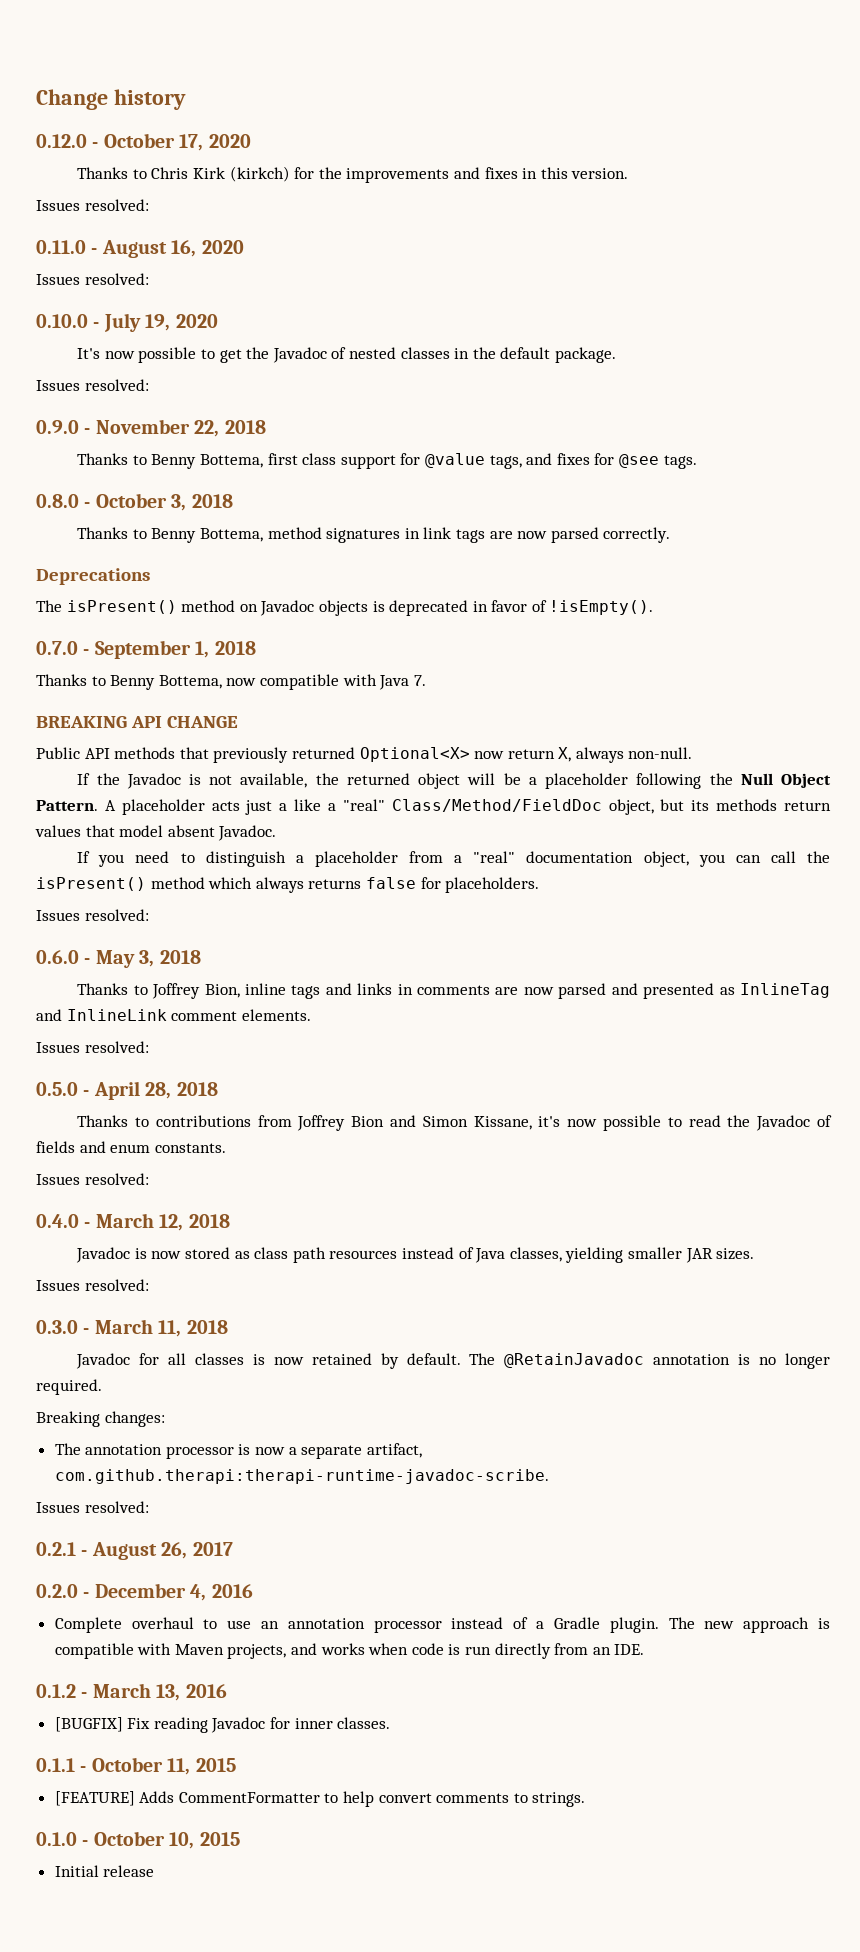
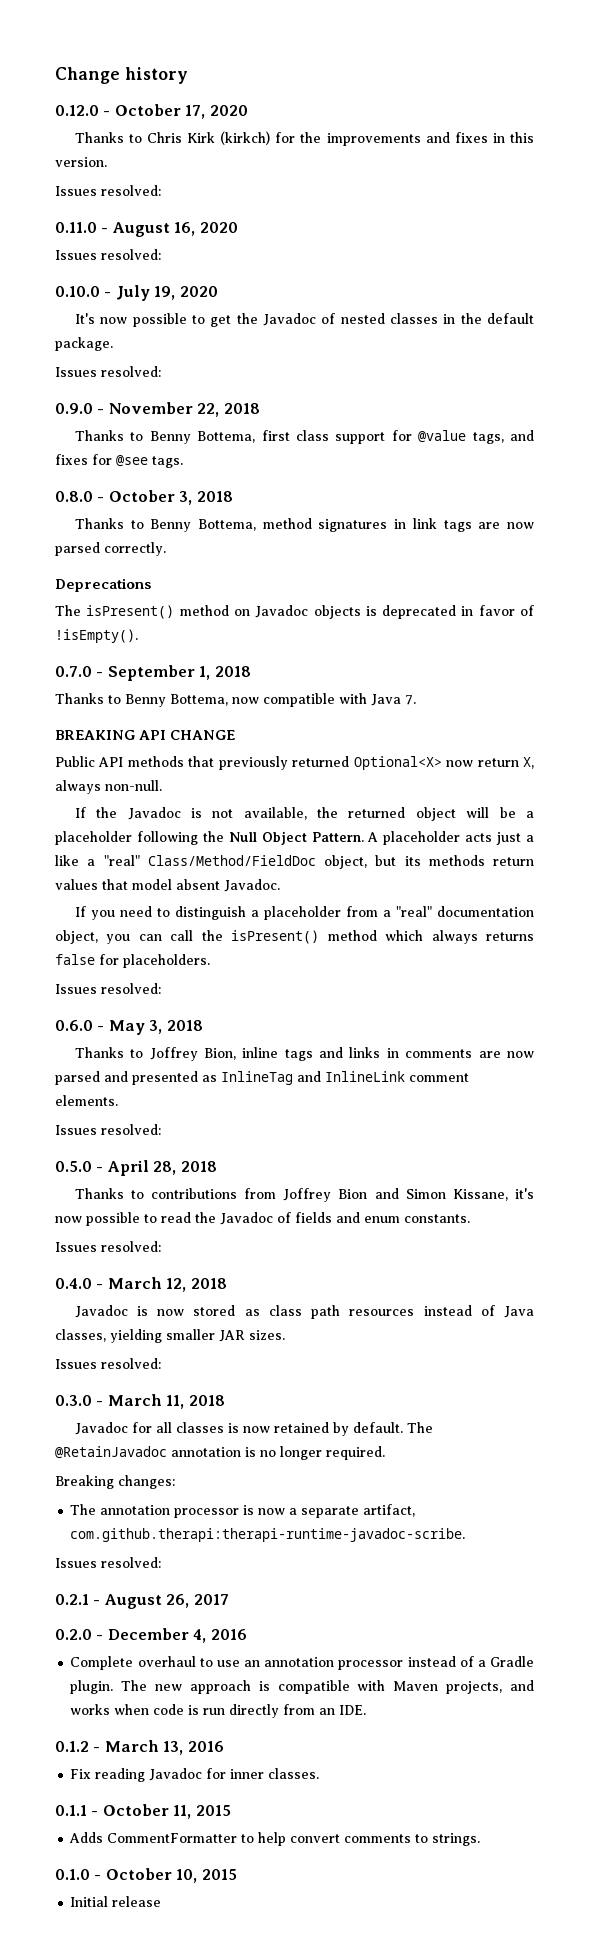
- [BUGFIX] Fix reading Javadoc for inner classes.
+ Fix reading Javadoc for inner classes.
- [FEATURE] Adds CommentFormatter to help convert comments to strings.
+ Adds CommentFormatter to help convert comments to strings.

